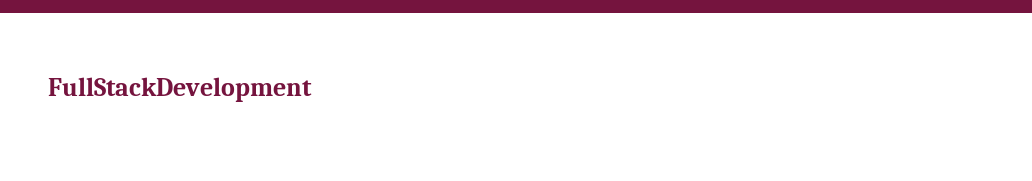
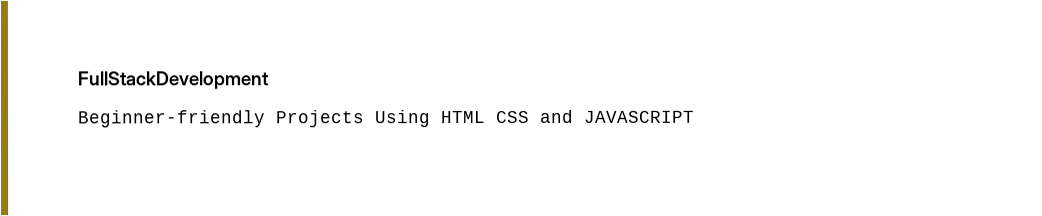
+ Beginner-friendly Projects Using HTML CSS and JAVASCRIPT

